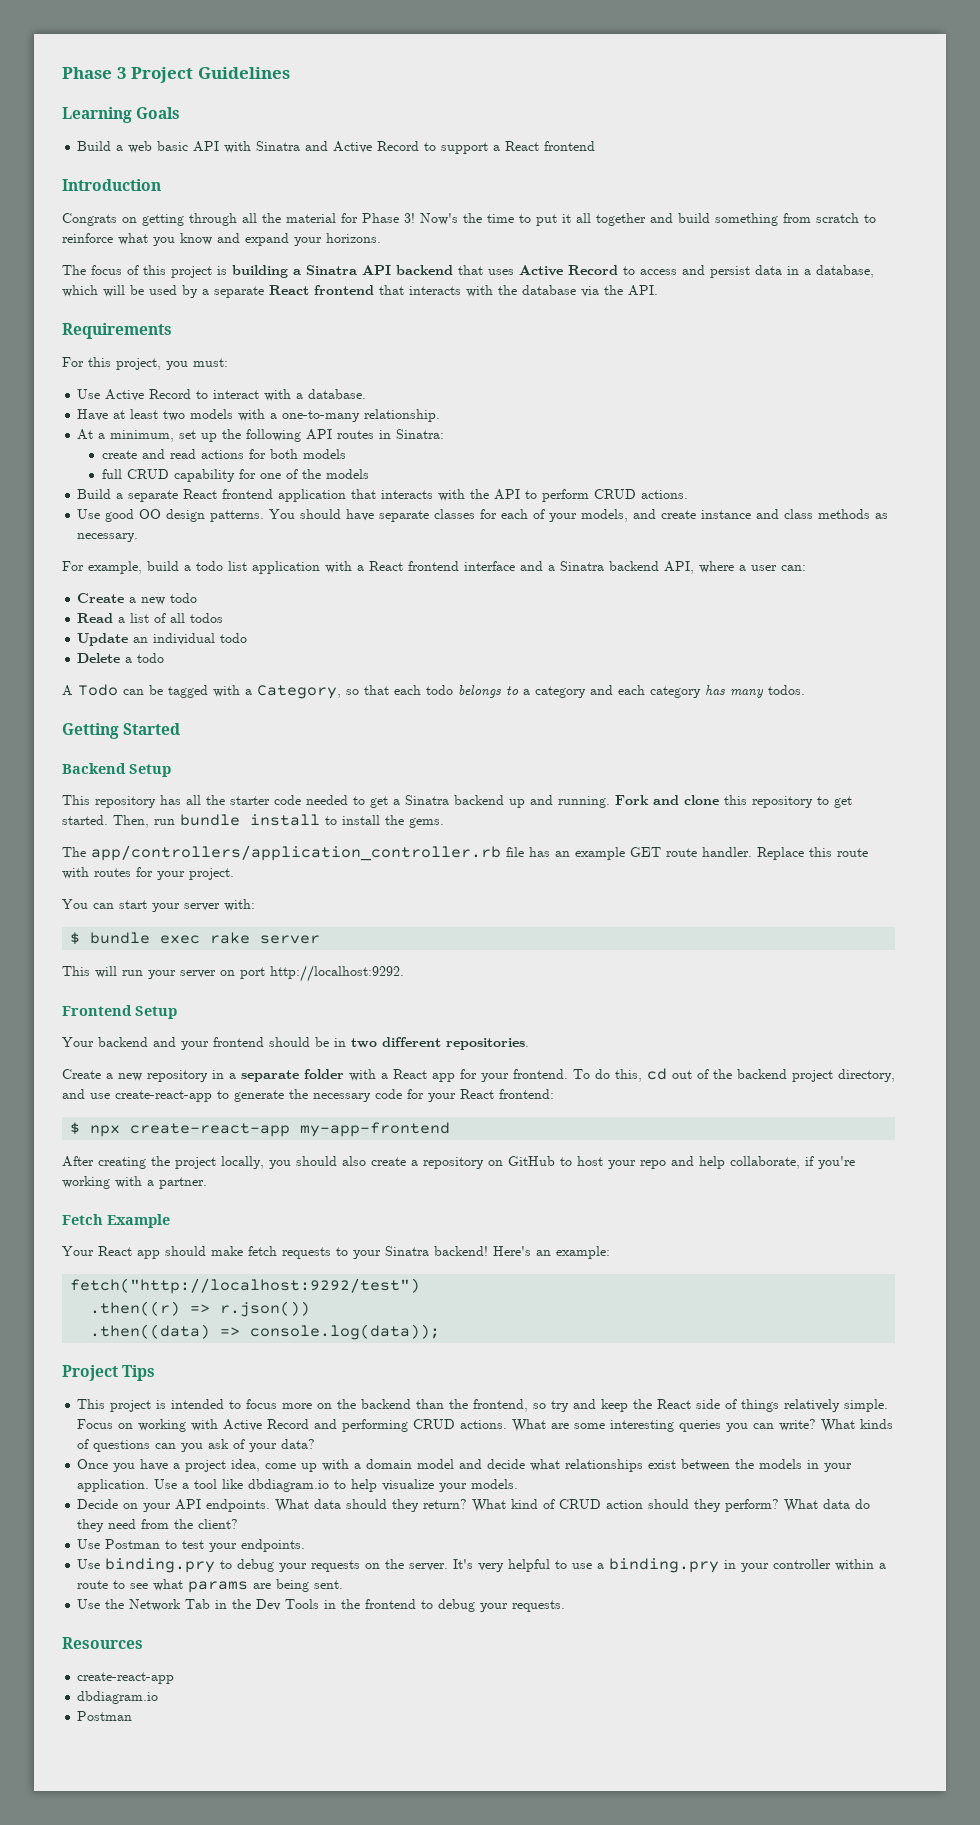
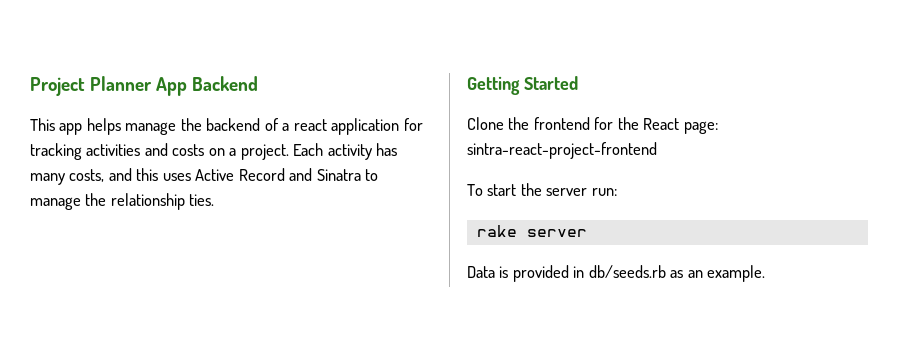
- Phase 3 Project Guidelines
- Learning Goals
- Build a web basic API with Sinatra and Active Record to support a React frontend
- Introduction
- Congrats on getting through all the material for Phase 3! Now's the time to put it all together and build something from scratch to reinforce what you know and expand your horizons.
- The focus of this project is building a Sinatra API backend that uses Active Record to access and persist data in a database, which will be used by a separate React frontend that interacts with the database via the API.
- Requirements
- For this project, you must:
- Use Active Record to interact with a database.
- Have at least two models with a one-to-many relationship.
- At a minimum, set up the following API routes in Sinatra:
- create and read actions for both models
- full CRUD capability for one of the models
- Build a separate React frontend application that interacts with the API to perform CRUD actions.
- Use good OO design patterns. You should have separate classes for each of your models, and create instance and class methods as necessary.
- For example, build a todo list application with a React frontend interface and a Sinatra backend API, where a user can:
- Create a new todo
- Read a list of all todos
- Update an individual todo
- Delete a todo
- A Todo can be tagged with a Category, so that each todo belongs to a category and each category has many todos.
+ Project Planner App Backend
+ This app helps manage the backend of a react application for tracking activities and costs on a project. Each activity has many costs, and this uses Active Record and Sinatra to manage the relationship ties.
  Getting Started
- Backend Setup
- This repository has all the starter code needed to get a Sinatra backend up and running. Fork and clone this repository to get started. Then, run bundle install to install the gems.
- The app/controllers/application_controller.rb file has an example GET route handler. Replace this route with routes for your project.
- You can start your server with:
- $ bundle exec rake server
- This will run your server on port http://localhost:9292.
- Frontend Setup
- Your backend and your frontend should be in two different repositories.
- Create a new repository in a separate folder with a React app for your frontend. To do this, cd out of the backend project directory, and use create-react-app to generate the necessary code for your React frontend:
- $ npx create-react-app my-app-frontend
- After creating the project locally, you should also create a repository on GitHub to host your repo and help collaborate, if you're working with a partner.
- Fetch Example
- Your React app should make fetch requests to your Sinatra backend! Here's an example:
- fetch("http://localhost:9292/test")
- .then((r) => r.json())
- .then((data) => console.log(data));
- Project Tips
- This project is intended to focus more on the backend than the frontend, so try and keep the React side of things relatively simple. Focus on working with Active Record and performing CRUD actions. What are some interesting queries you can write? What kinds of questions can you ask of your data?
- Once you have a project idea, come up with a domain model and decide what relationships exist between the models in your application. Use a tool like dbdiagram.io to help visualize your models.
- Decide on your API endpoints. What data should they return? What kind of CRUD action should they perform? What data do they need from the client?
- Use Postman to test your endpoints.
- Use binding.pry to debug your requests on the server. It's very helpful to use a binding.pry in your controller within a route to see what params are being sent.
- Use the Network Tab in the Dev Tools in the frontend to debug your requests.
- Resources
- create-react-app
- dbdiagram.io
- Postman
+ Clone the frontend for the React page: sintra-react-project-frontend
+ To start the server run:
+ rake server
+ Data is provided in db/seeds.rb as an example.

